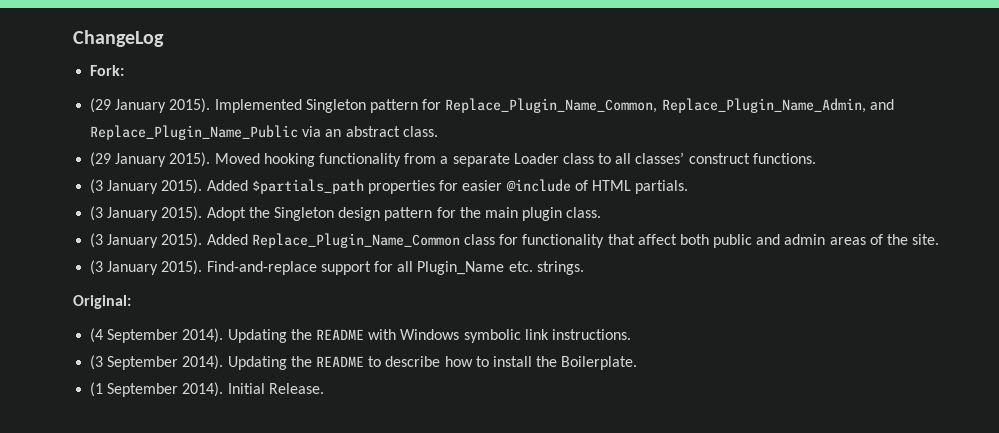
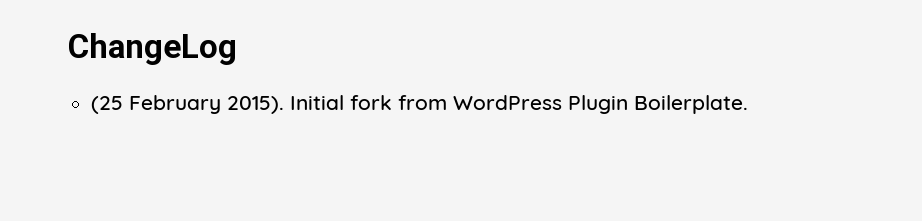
- Fork:
- (29 January 2015). Implemented Singleton pattern for Replace_Plugin_Name_Common, Replace_Plugin_Name_Admin, and Replace_Plugin_Name_Public via an abstract class.
- (29 January 2015). Moved hooking functionality from a separate Loader class to all classes’ construct functions.
- (3 January 2015). Added $partials_path properties for easier @include of HTML partials.
- (3 January 2015). Adopt the Singleton design pattern for the main plugin class.
- (3 January 2015). Added Replace_Plugin_Name_Common class for functionality that affect both public and admin areas of the site.
- (3 January 2015). Find-and-replace support for all Plugin_Name etc. strings.
- Original:
- (4 September 2014). Updating the README with Windows symbolic link instructions.
- (3 September 2014). Updating the README to describe how to install the Boilerplate.
- (1 September 2014). Initial Release.
+ (25 February 2015). Initial fork from WordPress Plugin Boilerplate.

